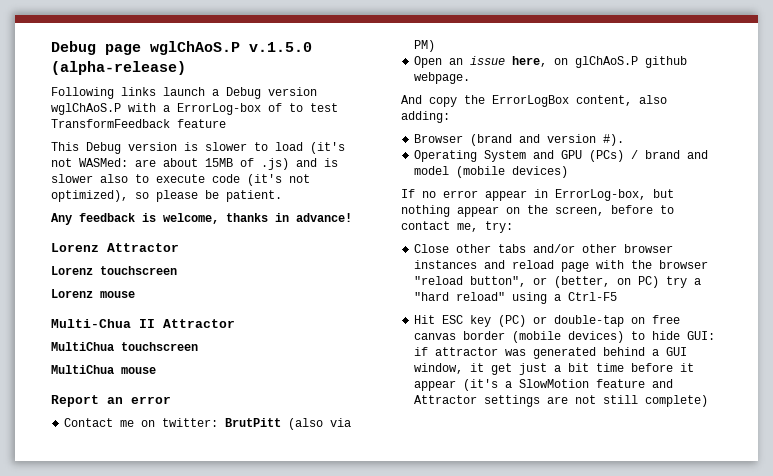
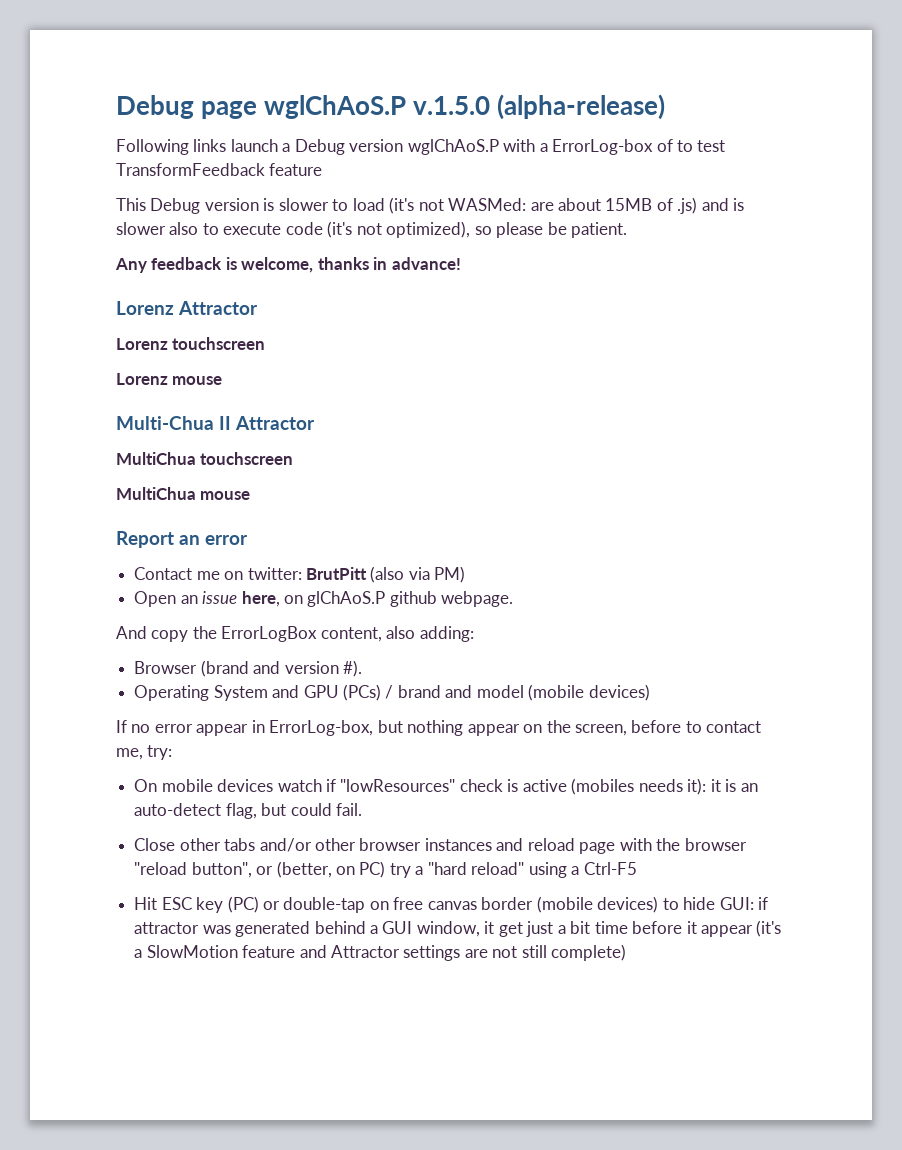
+ On mobile devices watch if "lowResources" check is active (mobiles needs it): it is an auto-detect flag, but could fail.

